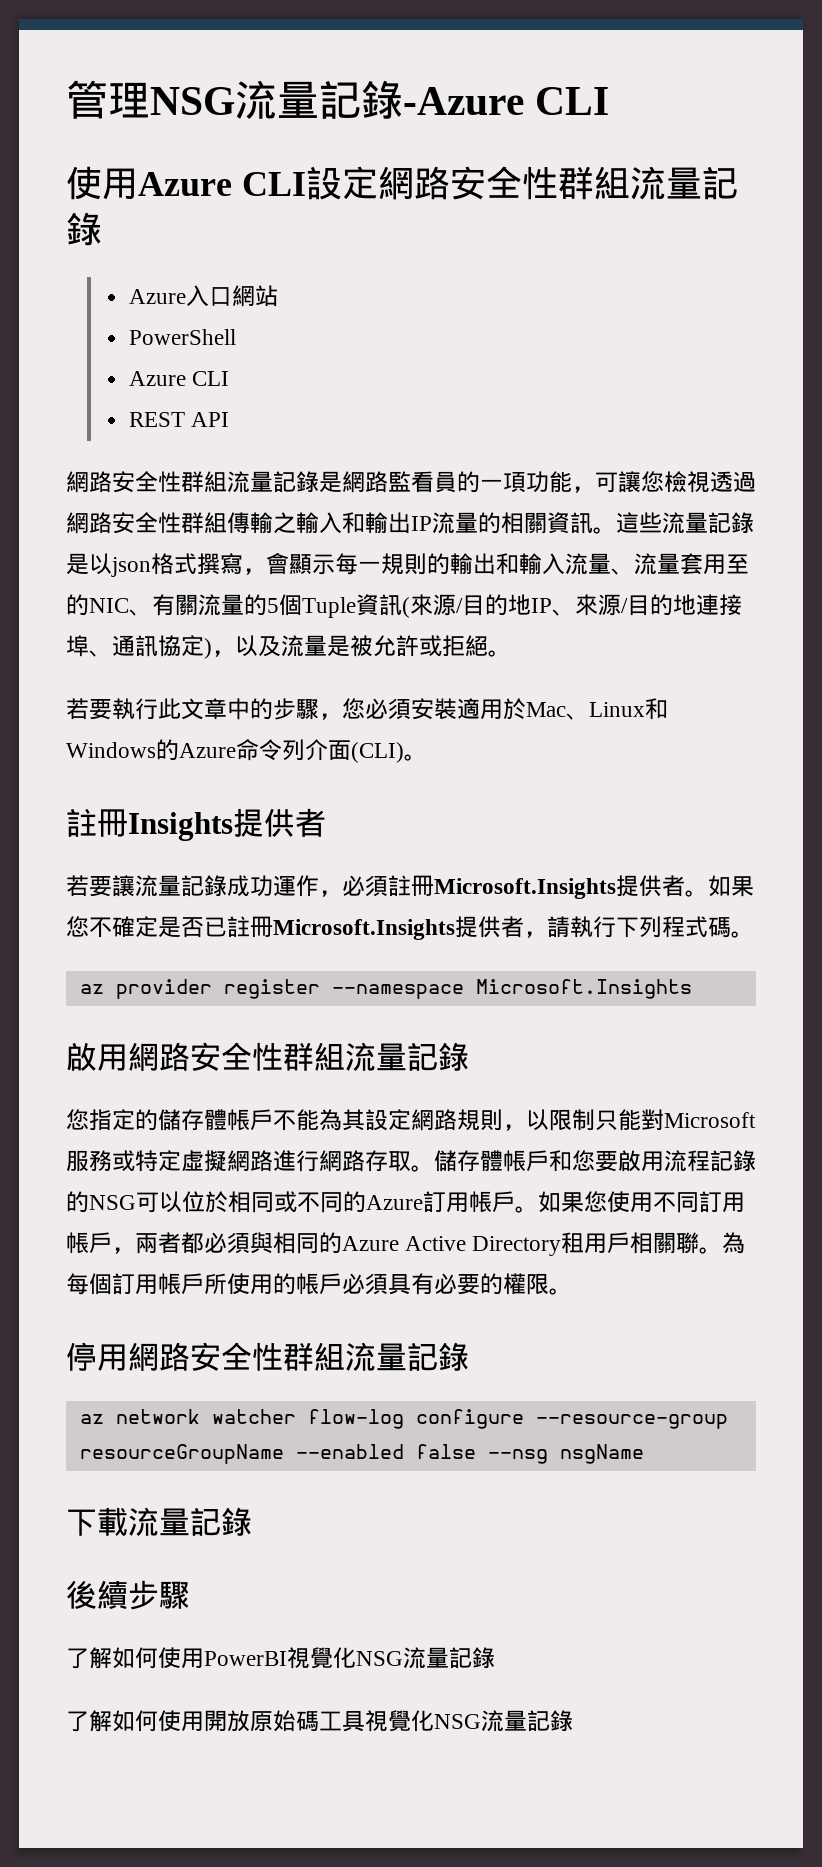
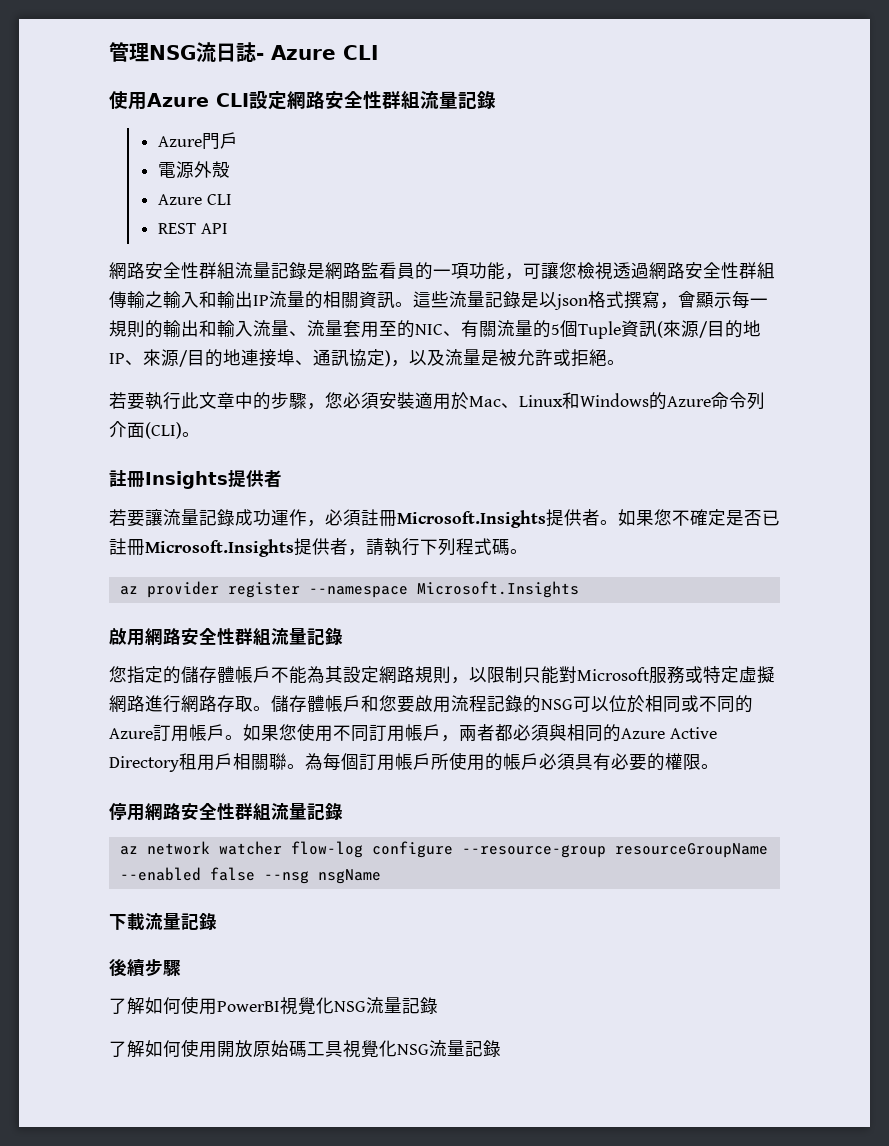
- 管理NSG流量記錄-Azure CLI
+ 管理NSG流日誌- Azure CLI
- Azure入口網站
- PowerShell
+ Azure門戶
+ 電源外殼

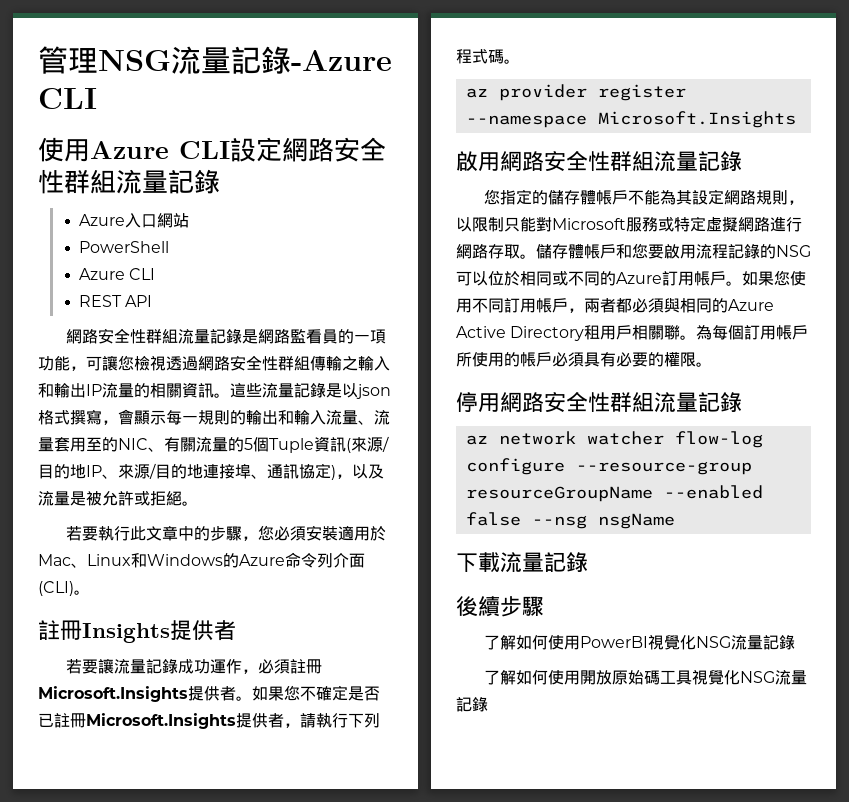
- 管理NSG流日誌- Azure CLI
+ 管理NSG流量記錄-Azure CLI
- Azure門戶
- 電源外殼
+ Azure入口網站
+ PowerShell

